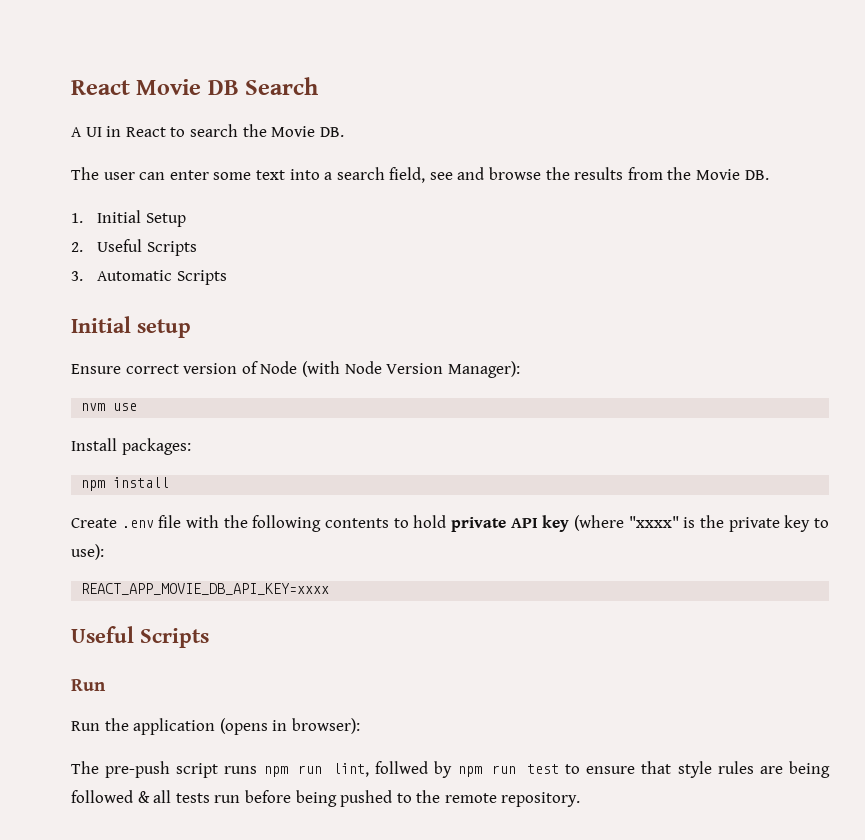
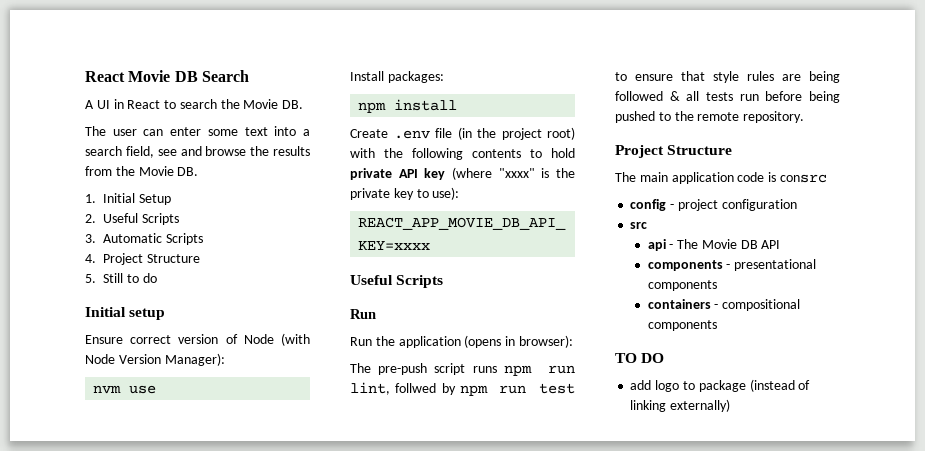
+ 4. Project Structure
+ 5. Still to do
- Create .env file with the following contents to hold private API key (where "xxxx" is the private key to use):
+ Create .env file (in the project root) with the following contents to hold private API key (where "xxxx" is the private key to use):
  The pre-push script runs npm run lint, follwed by npm run test to ensure that style rules are being followed & all tests run before being pushed to the remote repository.
+ Project Structure
+ The main application code is consrc
+ config - project configuration
+ src
+ api - The Movie DB API
+ components - presentational components
+ containers - compositional components
+ TO DO
+ add logo to package (instead of linking externally)

